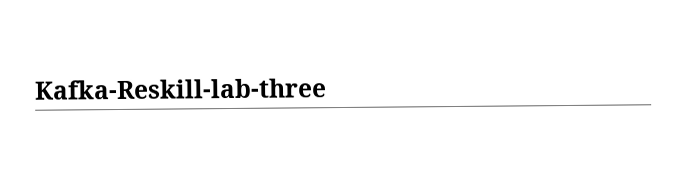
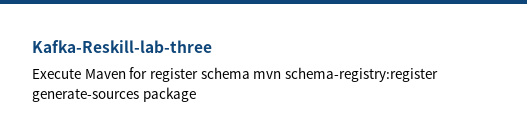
+ Execute Maven for register schema mvn schema-registry:register generate-sources package

